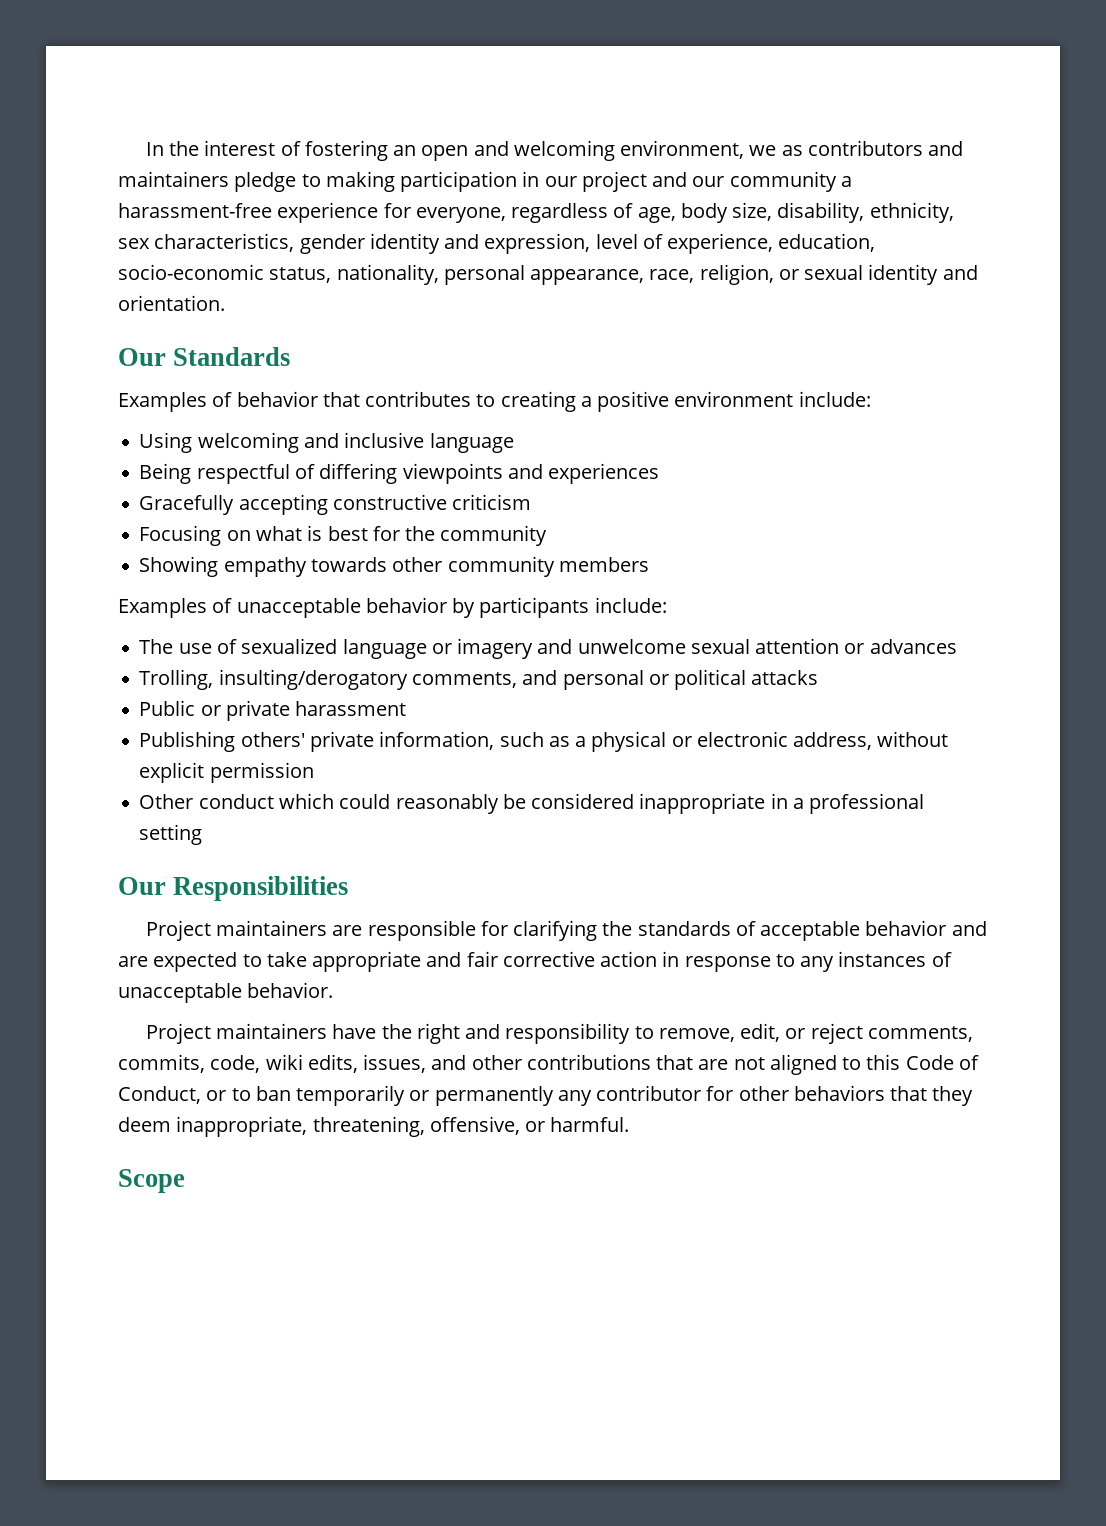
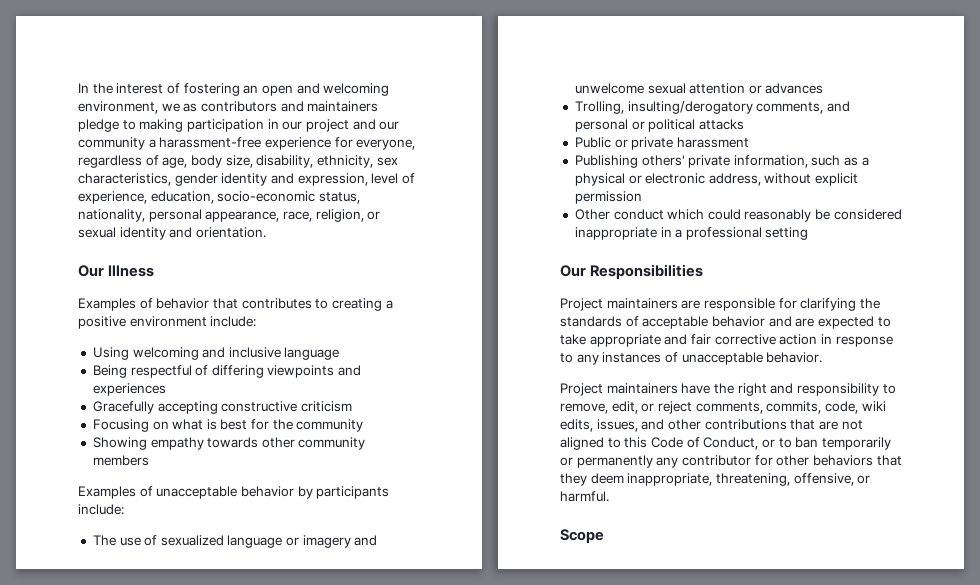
- Our Standards
+ Our Illness

